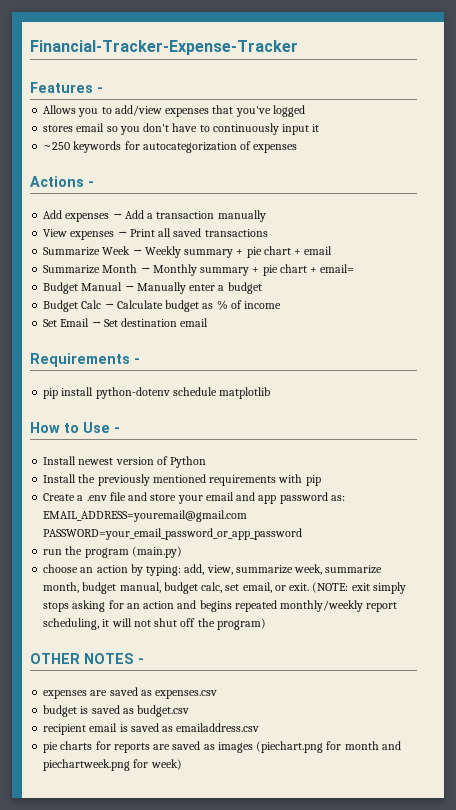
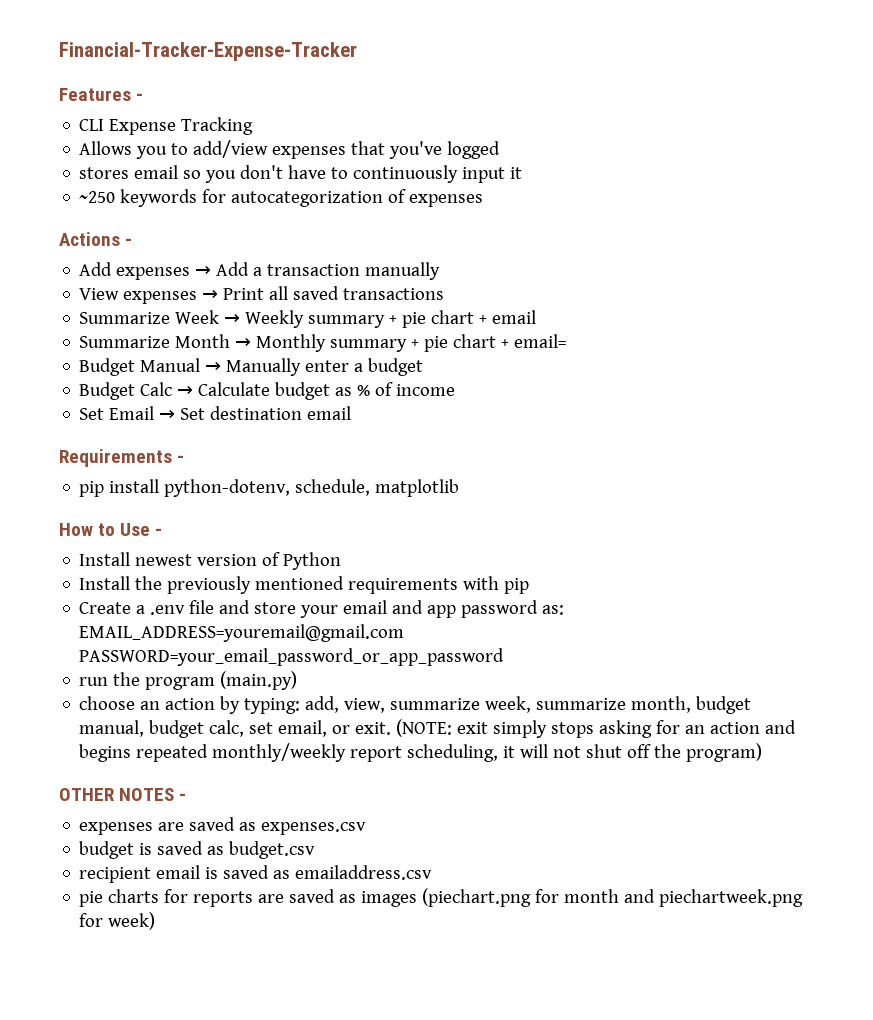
+ CLI Expense Tracking
- pip install python-dotenv schedule matplotlib
+ pip install python-dotenv, schedule, matplotlib

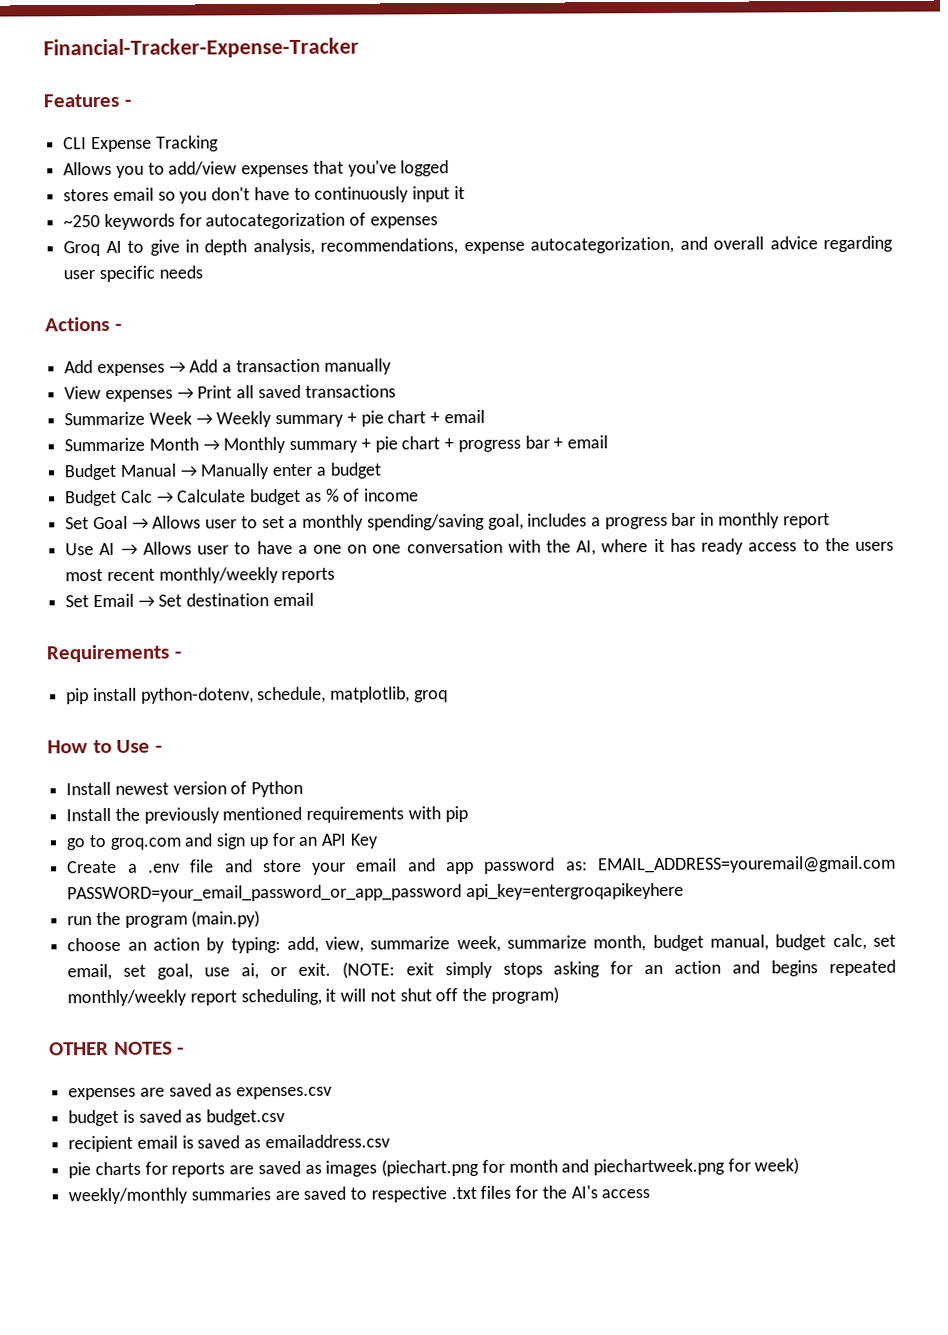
+ Groq AI to give in depth analysis, recommendations, expense autocategorization, and overall advice regarding user specific needs
- Summarize Month → Monthly summary + pie chart + email=
+ Summarize Month → Monthly summary + pie chart + progress bar + email
+ Set Goal → Allows user to set a monthly spending/saving goal, includes a progress bar in monthly report
+ Use AI → Allows user to have a one on one conversation with the AI, where it has ready access to the users most recent monthly/weekly reports
- pip install python-dotenv, schedule, matplotlib
+ pip install python-dotenv, schedule, matplotlib, groq
+ go to groq.com and sign up for an API Key
- Create a .env file and store your email and app password as: EMAIL_ADDRESS=youremail@gmail.com PASSWORD=your_email_password_or_app_password
+ Create a .env file and store your email and app password as: EMAIL_ADDRESS=youremail@gmail.com PASSWORD=your_email_password_or_app_password api_key=entergroqapikeyhere
- choose an action by typing: add, view, summarize week, summarize month, budget manual, budget calc, set email, or exit.
+ choose an action by typing: add, view, summarize week, summarize month, budget manual, budget calc, set email, set goal, use ai, or exit.
+ weekly/monthly summaries are saved to respective .txt files for the AI's access

